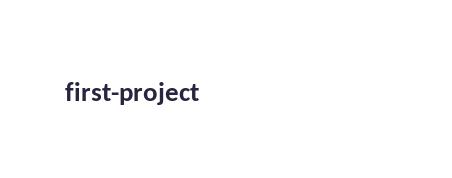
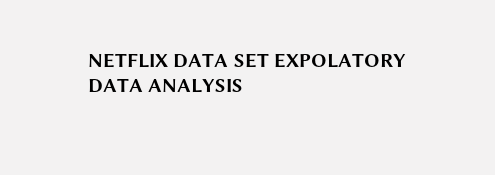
- first-project
+ NETFLIX DATA SET EXPOLATORY DATA ANALYSIS

